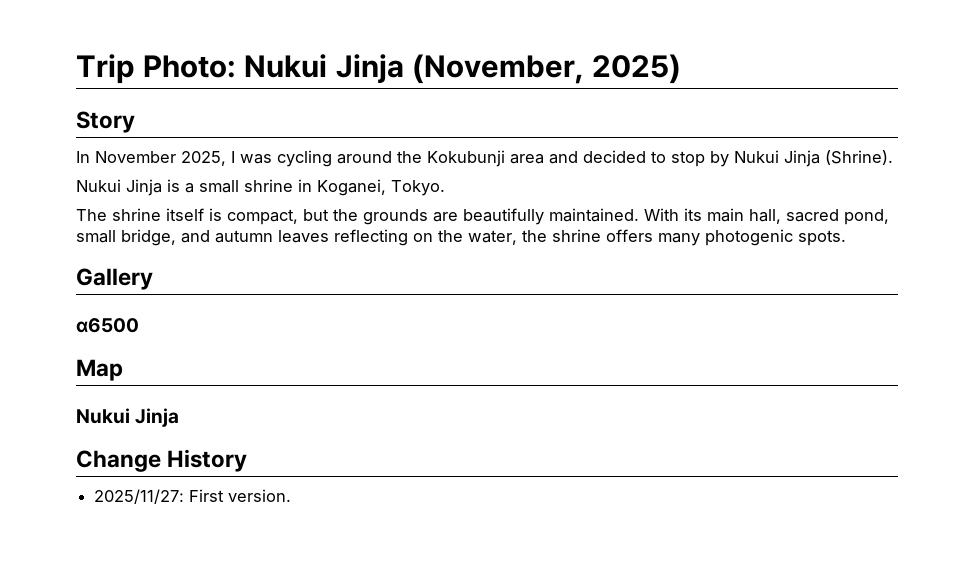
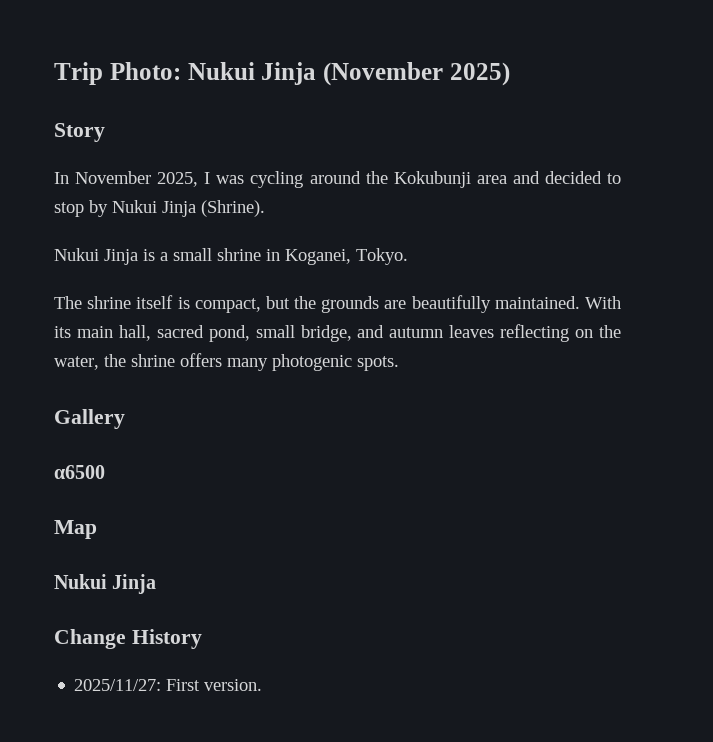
- Trip Photo: Nukui Jinja (November, 2025)
+ Trip Photo: Nukui Jinja (November 2025)

